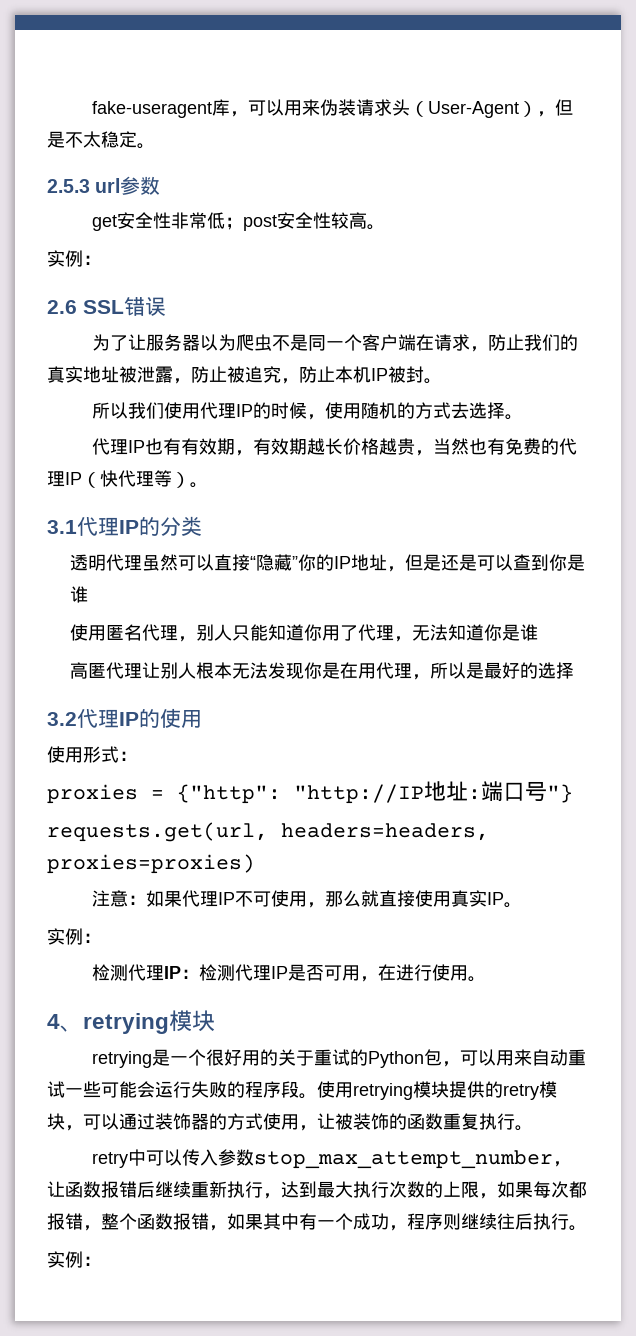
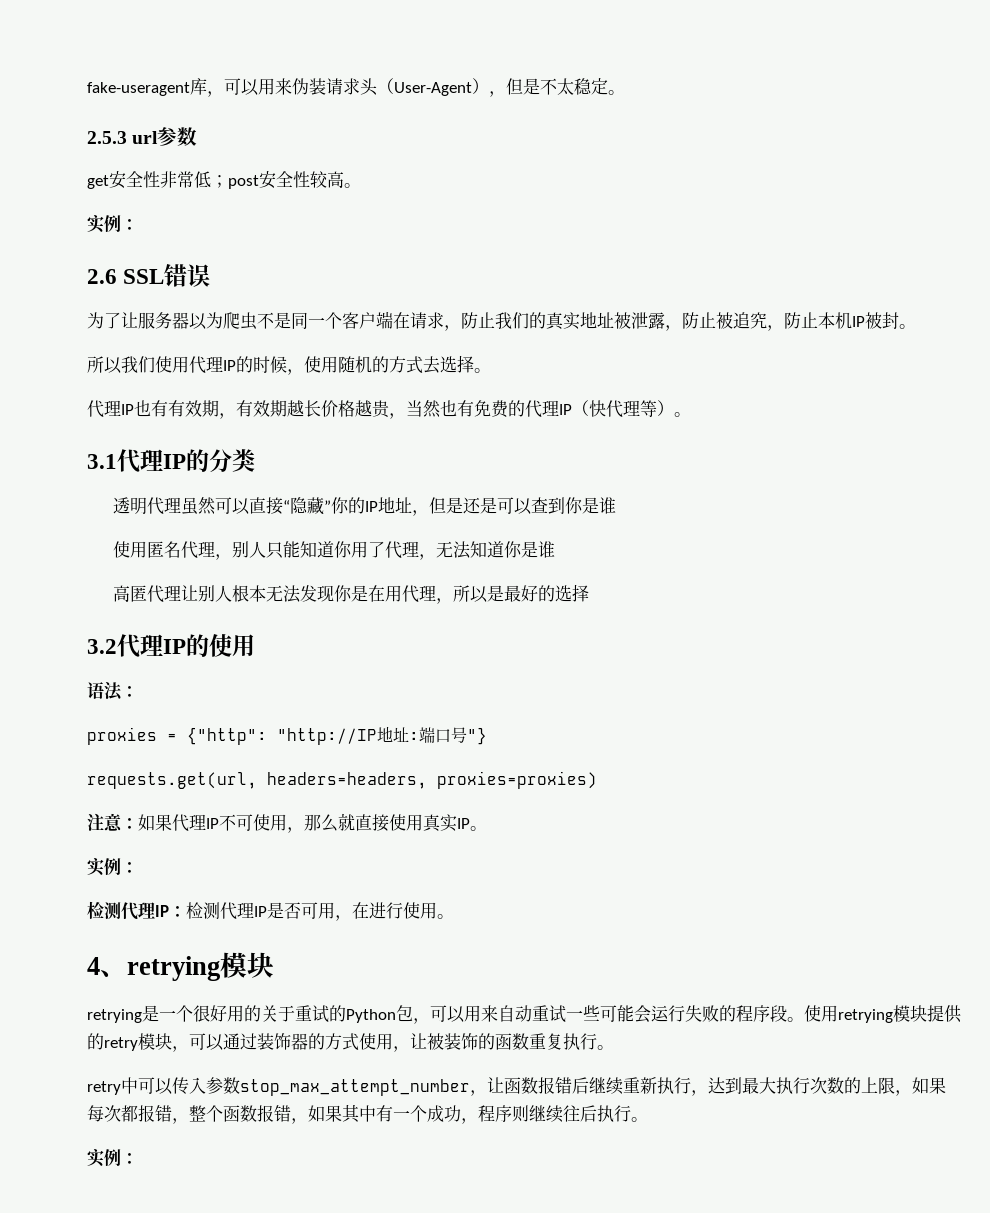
- 使用形式：
+ 语法：

